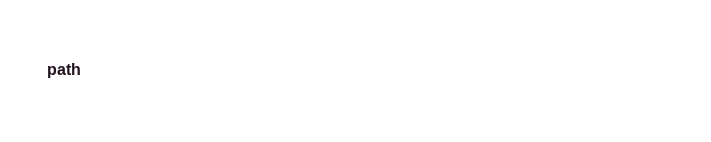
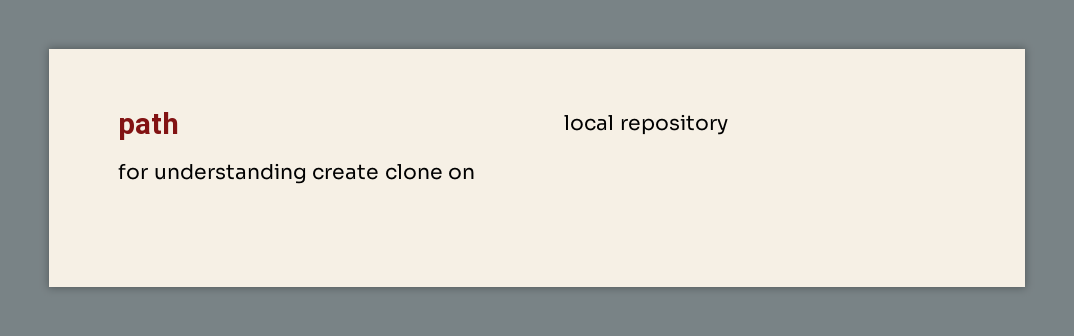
+ for understanding create clone on local repository

